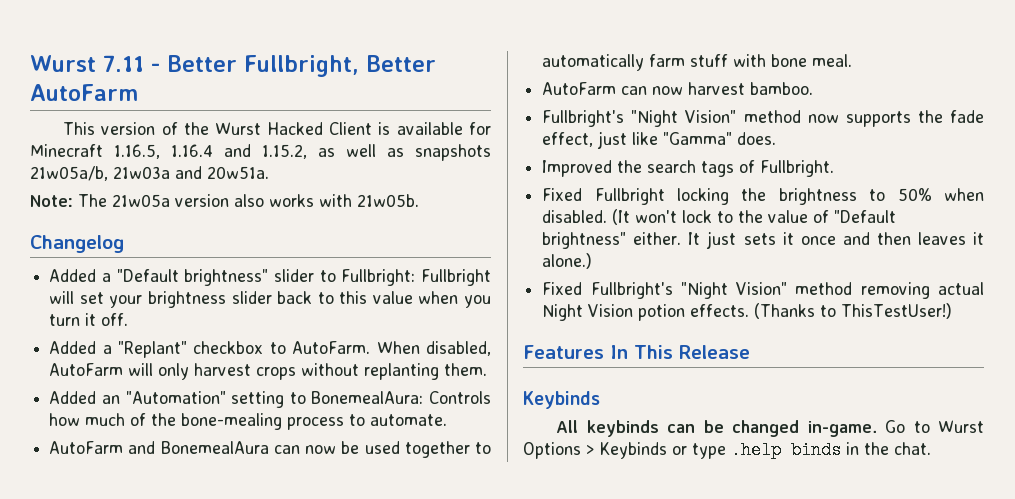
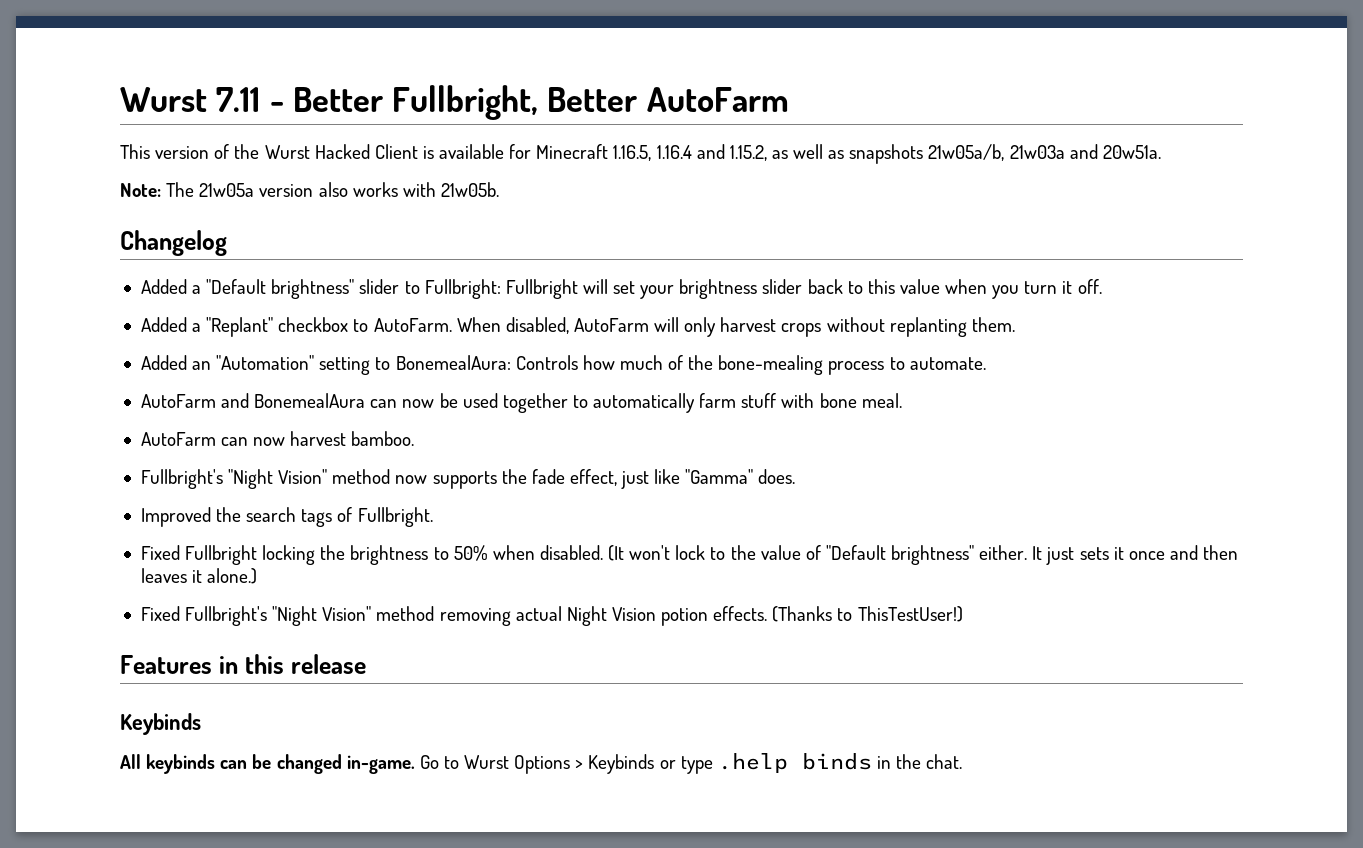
- Features In This Release
+ Features in this release

